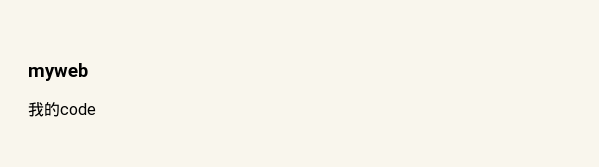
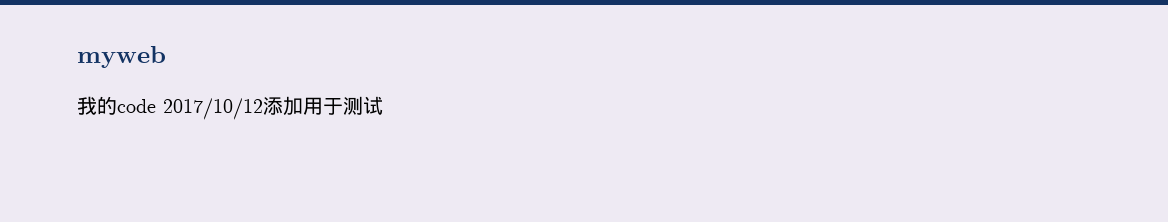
- 我的code
+ 我的code 2017/10/12添加用于测试

